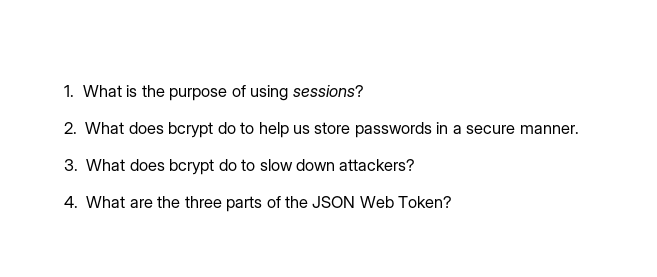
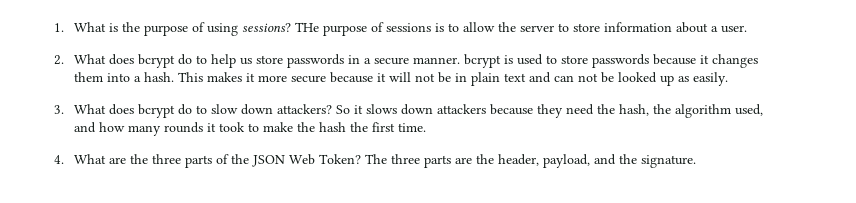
+ THe purpose of sessions is to allow the server to store information about a user.
- 2. What does bcrypt do to help us store passwords in a secure manner.
+ 2. What does bcrypt do to help us store passwords in a secure manner. bcrypt is used to store passwords because it changes them into a hash. This makes it more secure because it will not be in plain text and can not be looked up as easily.
+ So it slows down attackers because they need the hash, the algorithm used, and how many rounds it took to make the hash the first time.
+ The three parts are the header, payload, and the signature.

